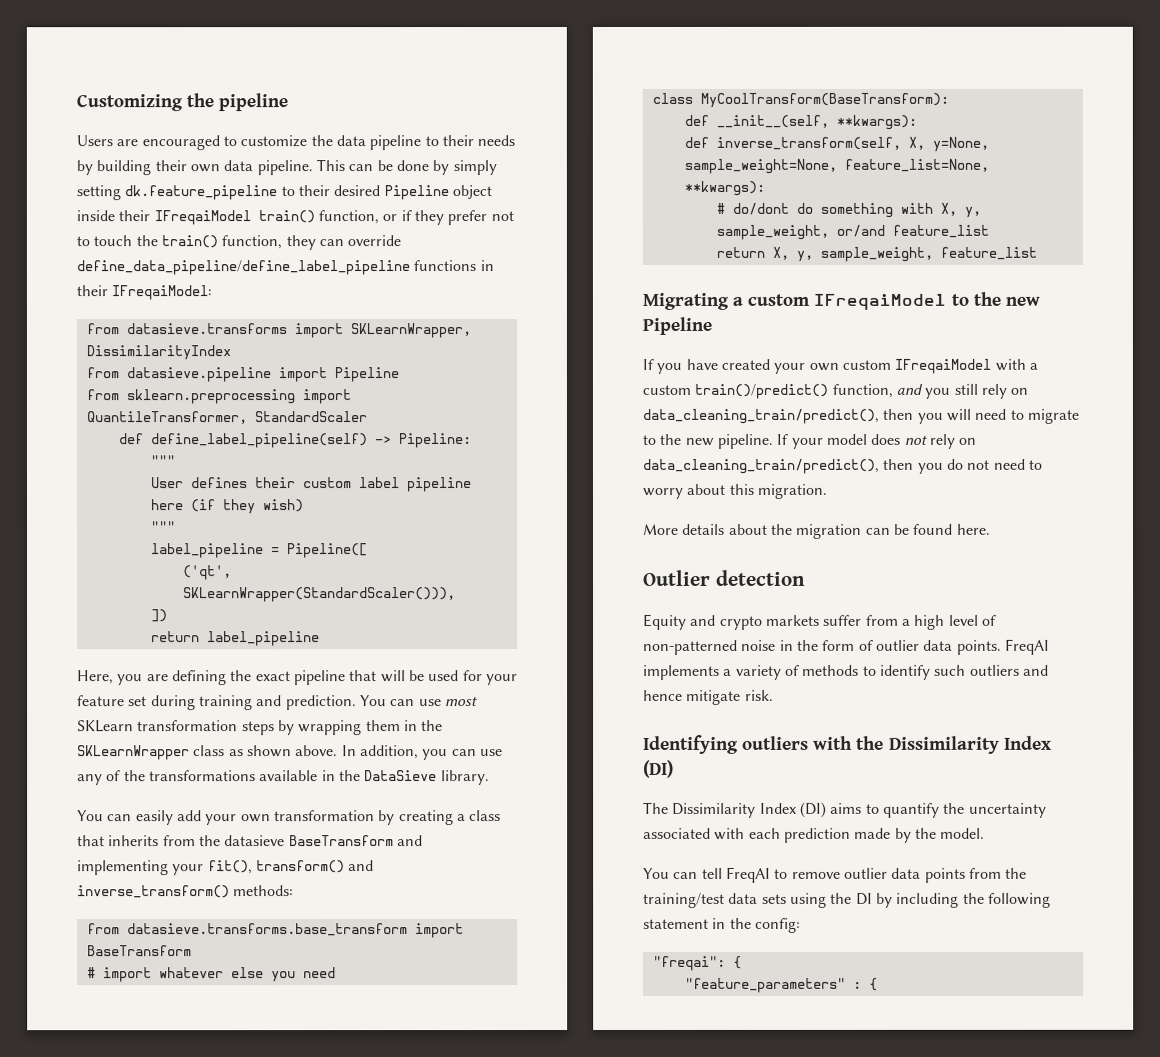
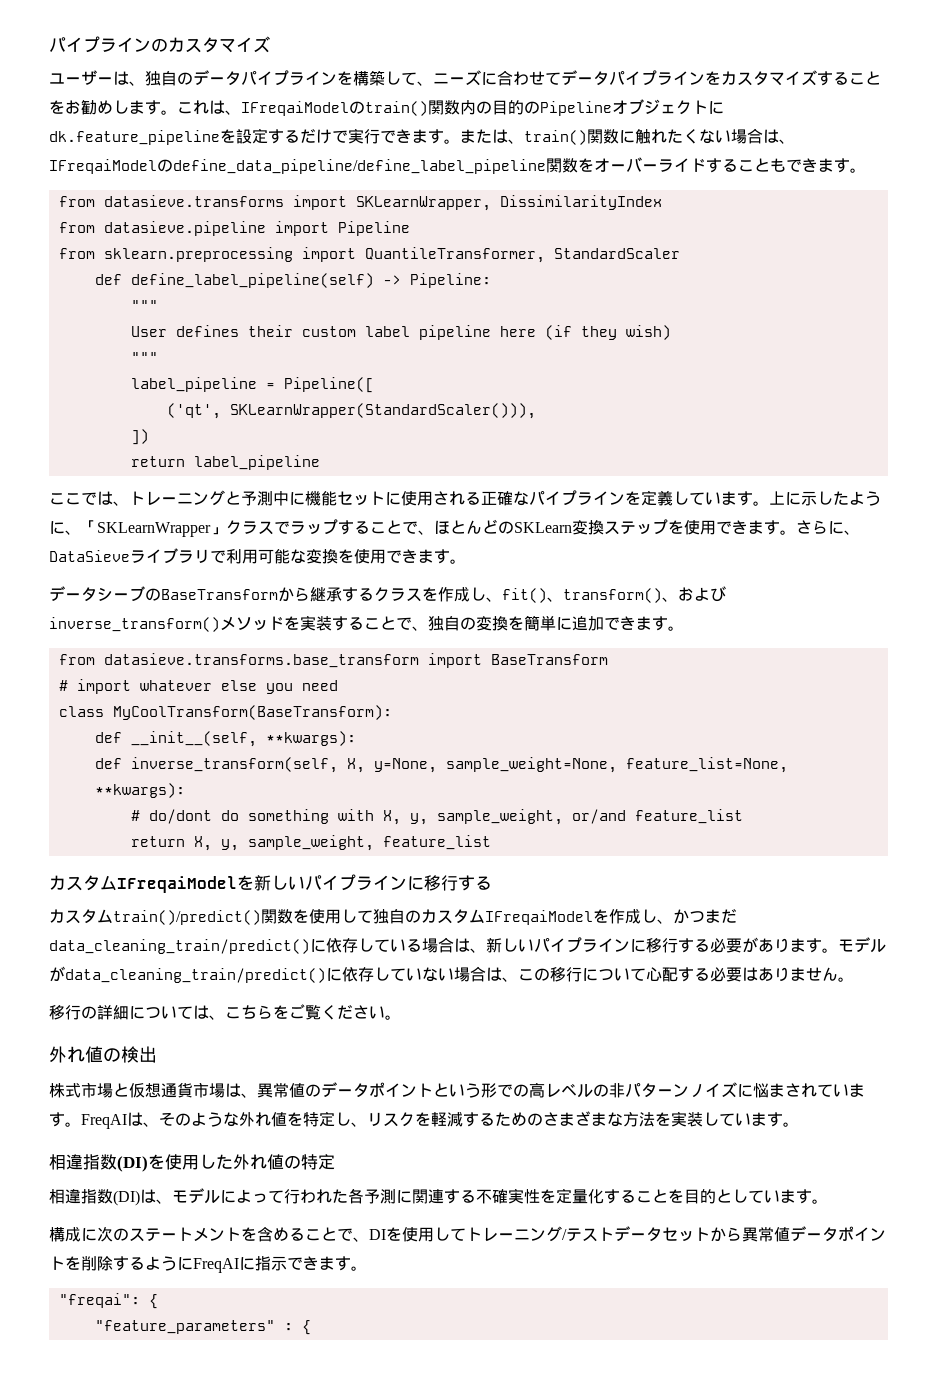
- Customizing the pipeline
- Users are encouraged to customize the data pipeline to their needs by building their own data pipeline. This can be done by simply setting dk.feature_pipeline to their desired Pipeline object inside their IFreqaiModel train() function, or if they prefer not to touch the train() function, they can override define_data_pipeline/define_label_pipeline functions in their IFreqaiModel:
+ パイプラインのカスタマイズ
+ ユーザーは、独自のデータパイプラインを構築して、ニーズに合わせてデータパイプラインをカスタマイズすることをお勧めします。これは、IFreqaiModelのtrain()関数内の目的のPipelineオブジェクトにdk.feature_pipelineを設定するだけで実行できます。または、train()関数に触れたくない場合は、IFreqaiModelのdefine_data_pipeline/define_label_pipeline関数をオーバーライドすることもできます。
- Here, you are defining the exact pipeline that will be used for your feature set during training and prediction. You can use most SKLearn transformation steps by wrapping them in the SKLearnWrapper class as shown above. In addition, you can use any of the transformations available in the DataSieve library.
- You can easily add your own transformation by creating a class that inherits from the datasieve BaseTransform and implementing your fit(), transform() and inverse_transform() methods:
+ ここでは、トレーニングと予測中に機能セットに使用される正確なパイプラインを定義しています。上に示したように、「SKLearnWrapper」クラスでラップすることで、ほとんどのSKLearn変換ステップを使用できます。さらに、DataSieveライブラリで利用可能な変換を使用できます。
+ データシーブのBaseTransformから継承するクラスを作成し、fit()、transform()、およびinverse_transform()メソッドを実装することで、独自の変換を簡単に追加できます。
- Migrating a custom IFreqaiModel to the new Pipeline
- If you have created your own custom IFreqaiModel with a custom train()/predict() function, and you still rely on data_cleaning_train/predict(), then you will need to migrate to the new pipeline. If your model does not rely on data_cleaning_train/predict(), then you do not need to worry about this migration.
- More details about the migration can be found here.
- Outlier detection
- Equity and crypto markets suffer from a high level of non-patterned noise in the form of outlier data points. FreqAI implements a variety of methods to identify such outliers and hence mitigate risk.
- Identifying outliers with the Dissimilarity Index (DI)
- The Dissimilarity Index (DI) aims to quantify the uncertainty associated with each prediction made by the model.
- You can tell FreqAI to remove outlier data points from the training/test data sets using the DI by including the following statement in the config:
+ カスタムIFreqaiModelを新しいパイプラインに移行する
+ カスタムtrain()/predict()関数を使用して独自のカスタムIFreqaiModelを作成し、かつまだdata_cleaning_train/predict()に依存している場合は、新しいパイプラインに移行する必要があります。モデルがdata_cleaning_train/predict()に依存していない場合は、この移行について心配する必要はありません。
+ 移行の詳細については、こちらをご覧ください。
+ 外れ値の検出
+ 株式市場と仮想通貨市場は、異常値のデータポイントという形での高レベルの非パターンノイズに悩まされています。FreqAIは、そのような外れ値を特定し、リスクを軽減するためのさまざまな方法を実装しています。
+ 相違指数(DI)を使用した外れ値の特定
+ 相違指数(DI)は、モデルによって行われた各予測に関連する不確実性を定量化することを目的としています。
+ 構成に次のステートメントを含めることで、DIを使用してトレーニング/テストデータセットから異常値データポイントを削除するようにFreqAIに指示できます。

